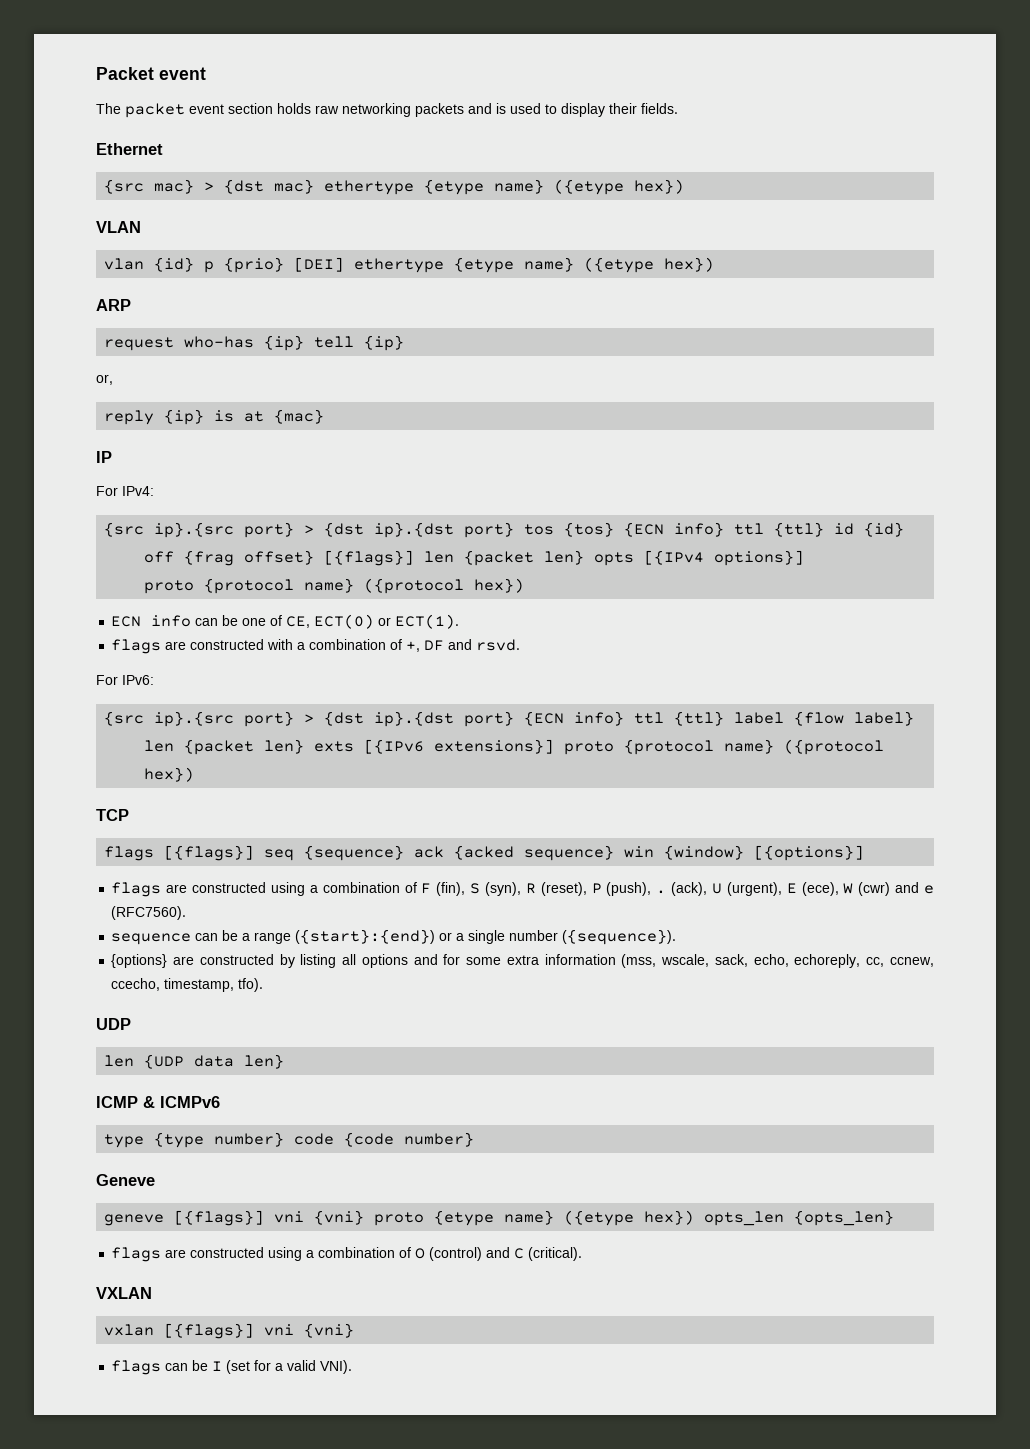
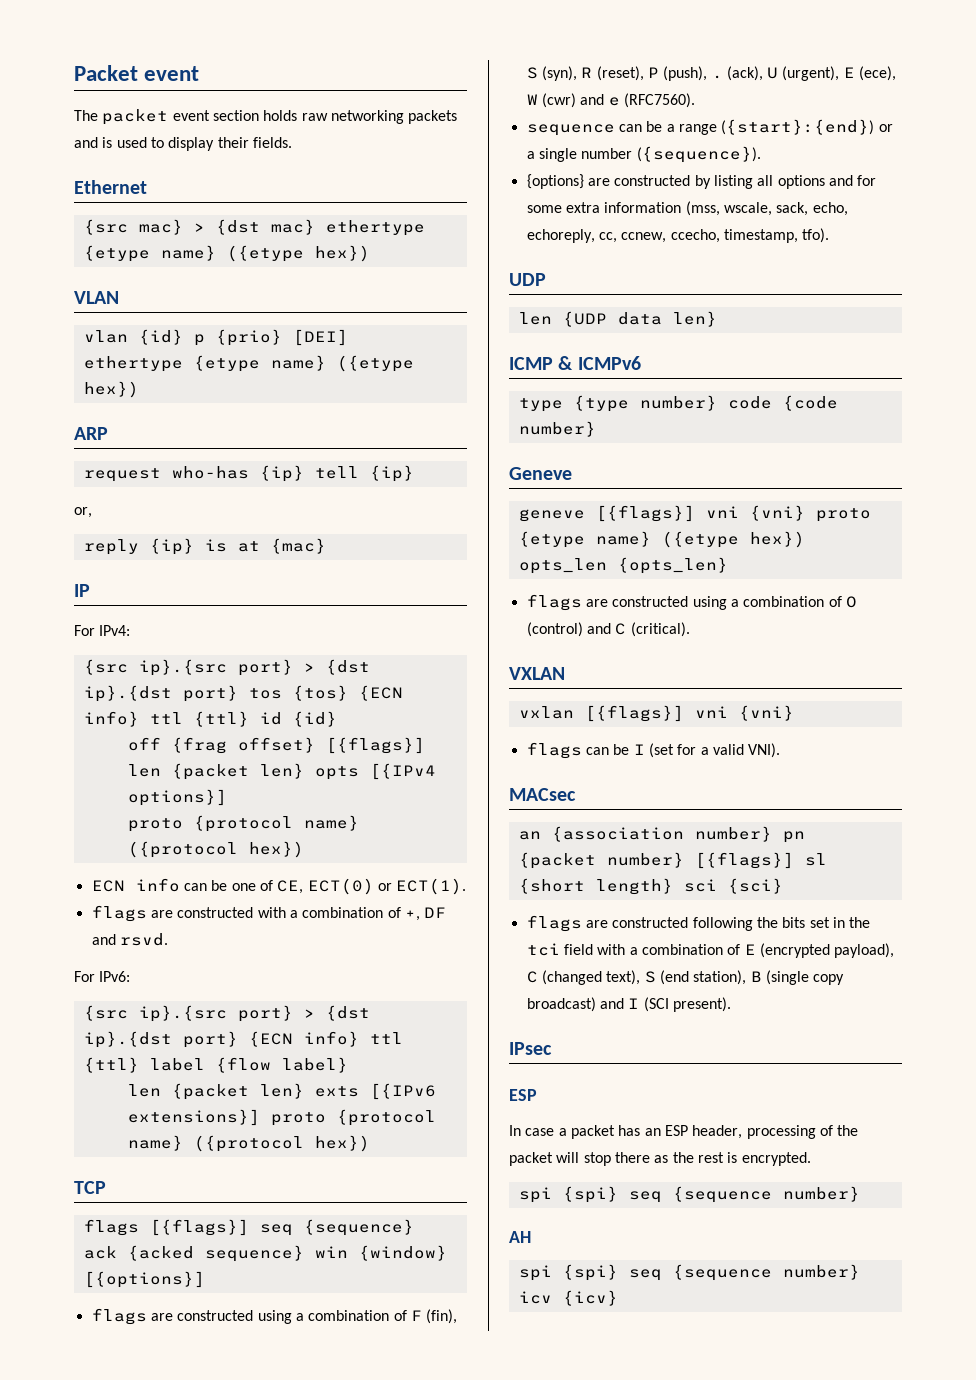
+ MACsec
+ an {association number} pn {packet number} [{flags}] sl {short length} sci {sci}
+ flags are constructed following the bits set in the tci field with a combination of E (encrypted payload), C (changed text), S (end station), B (single copy broadcast) and I (SCI present).
+ IPsec
+ ESP
+ In case a packet has an ESP header, processing of the packet will stop there as the rest is encrypted.
+ spi {spi} seq {sequence number}
+ AH
+ spi {spi} seq {sequence number} icv {icv}

